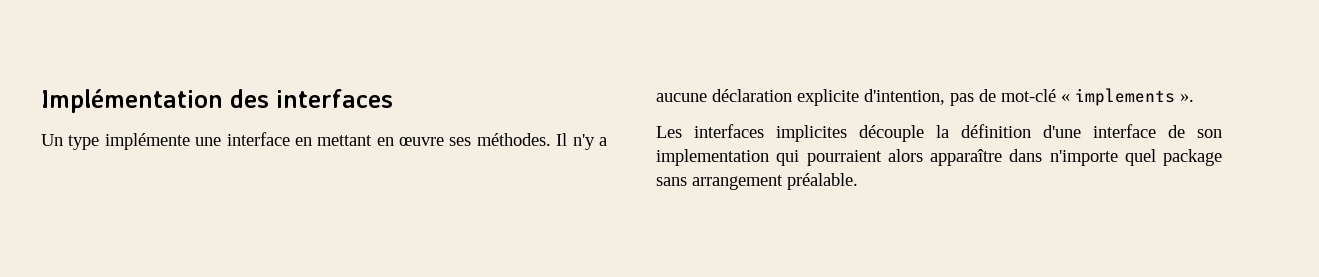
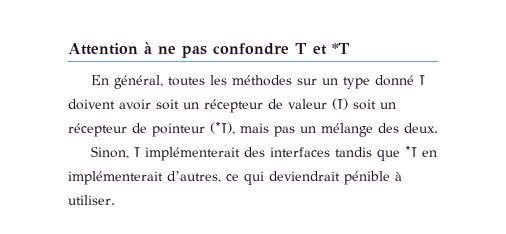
- Implémentation des interfaces
- Un type implémente une interface en mettant en œuvre ses méthodes. Il n'y a aucune déclaration explicite d'intention, pas de mot-clé « implements ».
- Les interfaces implicites découple la définition d'une interface de son implementation qui pourraient alors apparaître dans n'importe quel package sans arrangement préalable.
+ Attention à ne pas confondre T et *T
+ En général, toutes les méthodes sur un type donné T doivent avoir soit un récepteur de valeur (T) soit un récepteur de pointeur (*T), mais pas un mélange des deux.
+ Sinon, T implémenterait des interfaces tandis que *T en implémenterait d’autres, ce qui deviendrait pénible à utiliser.

